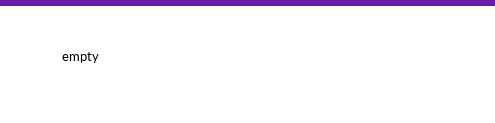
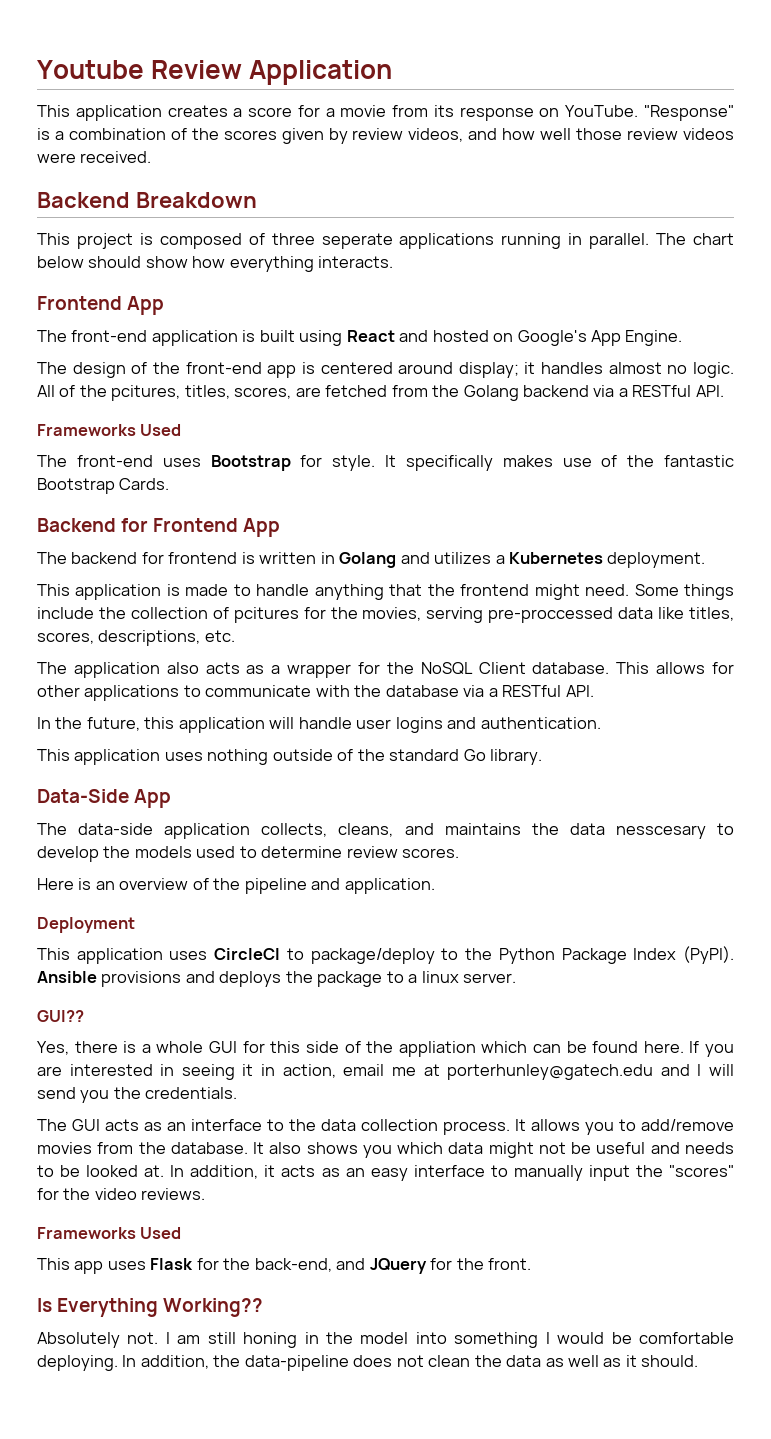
- empty
+ Youtube Review Application
+ This application creates a score for a movie from its response on YouTube. "Response" is a combination of the scores given by review videos, and how well those review videos were received.
+ Backend Breakdown
+ This project is composed of three seperate applications running in parallel. The chart below should show how everything interacts.
+ Frontend App
+ The front-end application is built using React and hosted on Google's App Engine.
+ The design of the front-end app is centered around display; it handles almost no logic. All of the pcitures, titles, scores, are fetched from the Golang backend via a RESTful API.
+ Frameworks Used
+ The front-end uses Bootstrap for style. It specifically makes use of the fantastic Bootstrap Cards.
+ Backend for Frontend App
+ The backend for frontend is written in Golang and utilizes a Kubernetes deployment.
+ This application is made to handle anything that the frontend might need. Some things include the collection of pcitures for the movies, serving pre-proccessed data like titles, scores, descriptions, etc.
+ The application also acts as a wrapper for the NoSQL Client database. This allows for other applications to communicate with the database via a RESTful API.
+ In the future, this application will handle user logins and authentication.
+ This application uses nothing outside of the standard Go library.
+ Data-Side App
+ The data-side application collects, cleans, and maintains the data nesscesary to develop the models used to determine review scores.
+ Here is an overview of the pipeline and application.
+ Deployment
+ This application uses CircleCI to package/deploy to the Python Package Index (PyPI). Ansible provisions and deploys the package to a linux server.
+ GUI??
+ Yes, there is a whole GUI for this side of the appliation which can be found here. If you are interested in seeing it in action, email me at porterhunley@gatech.edu and I will send you the credentials.
+ The GUI acts as an interface to the data collection process. It allows you to add/remove movies from the database. It also shows you which data might not be useful and needs to be looked at. In addition, it acts as an easy interface to manually input the "scores" for the video reviews.
+ Frameworks Used
+ This app uses Flask for the back-end, and JQuery for the front.
+ Is Everything Working??
+ Absolutely not. I am still honing in the model into something I would be comfortable deploying. In addition, the data-pipeline does not clean the data as well as it should.

